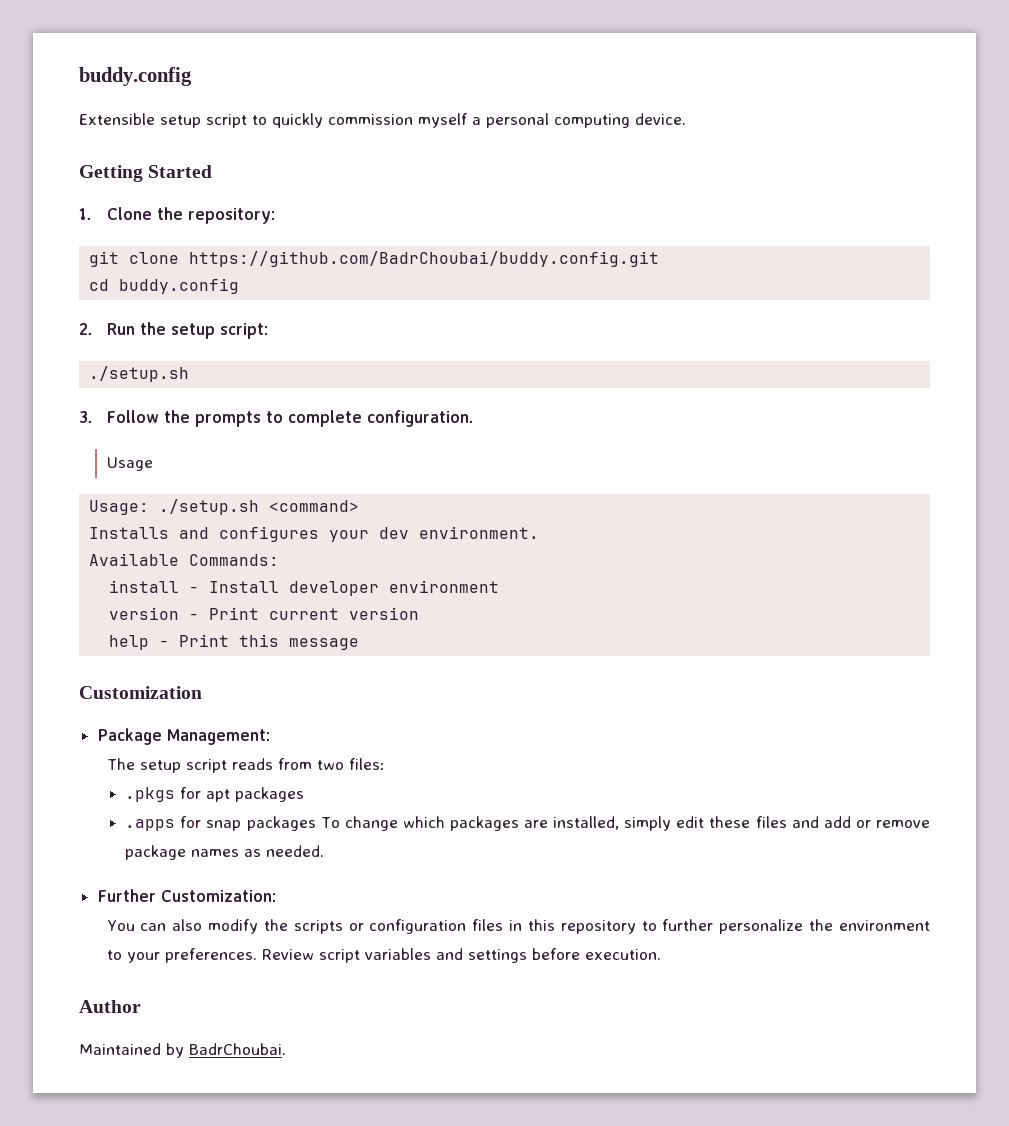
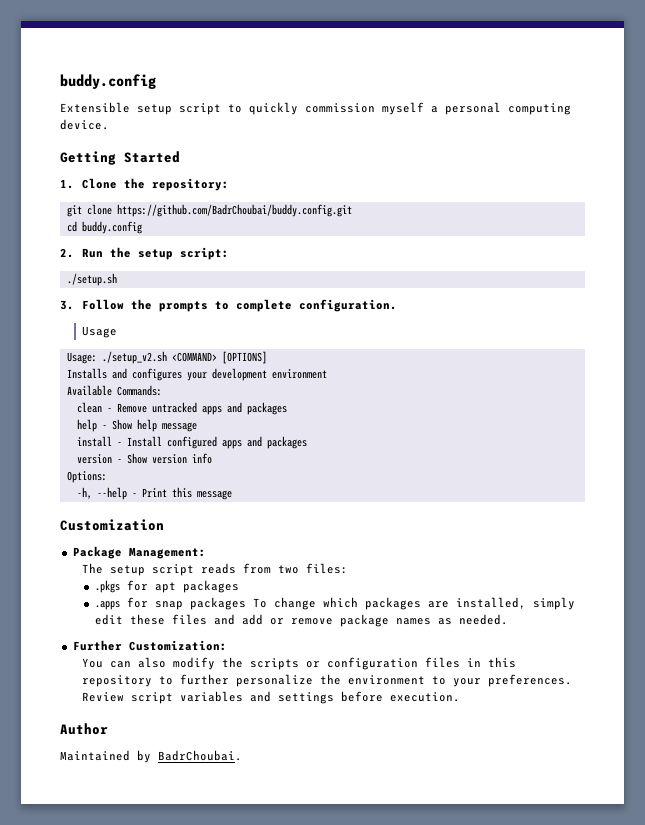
- Usage: ./setup.sh <command>
+ Usage: ./setup_v2.sh <COMMAND> [OPTIONS]
- Installs and configures your dev environment.
+ Installs and configures your development environment
+ clean - Remove untracked apps and packages
+ help - Show help message
- install - Install developer environment
+ install - Install configured apps and packages
- version - Print current version
- help - Print this message
+ version - Show version info
+ Options:
+ -h, --help - Print this message

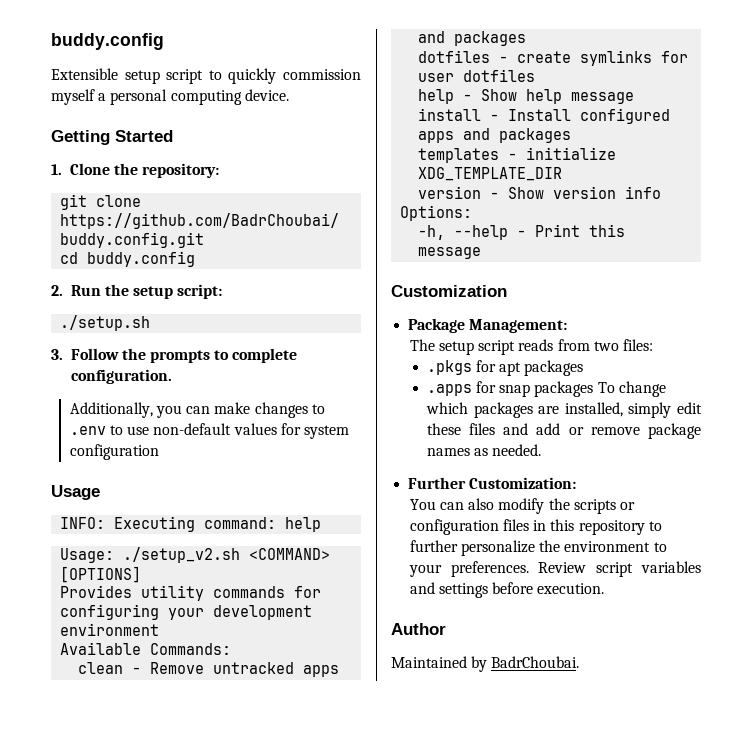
+ Additionally, you can make changes to .env to use non-default values for system configuration
  Usage
+ INFO: Executing command: help
- Installs and configures your development environment
+ Provides utility commands for configuring your development environment
+ dotfiles - create symlinks for user dotfiles
+ templates - initialize XDG_TEMPLATE_DIR

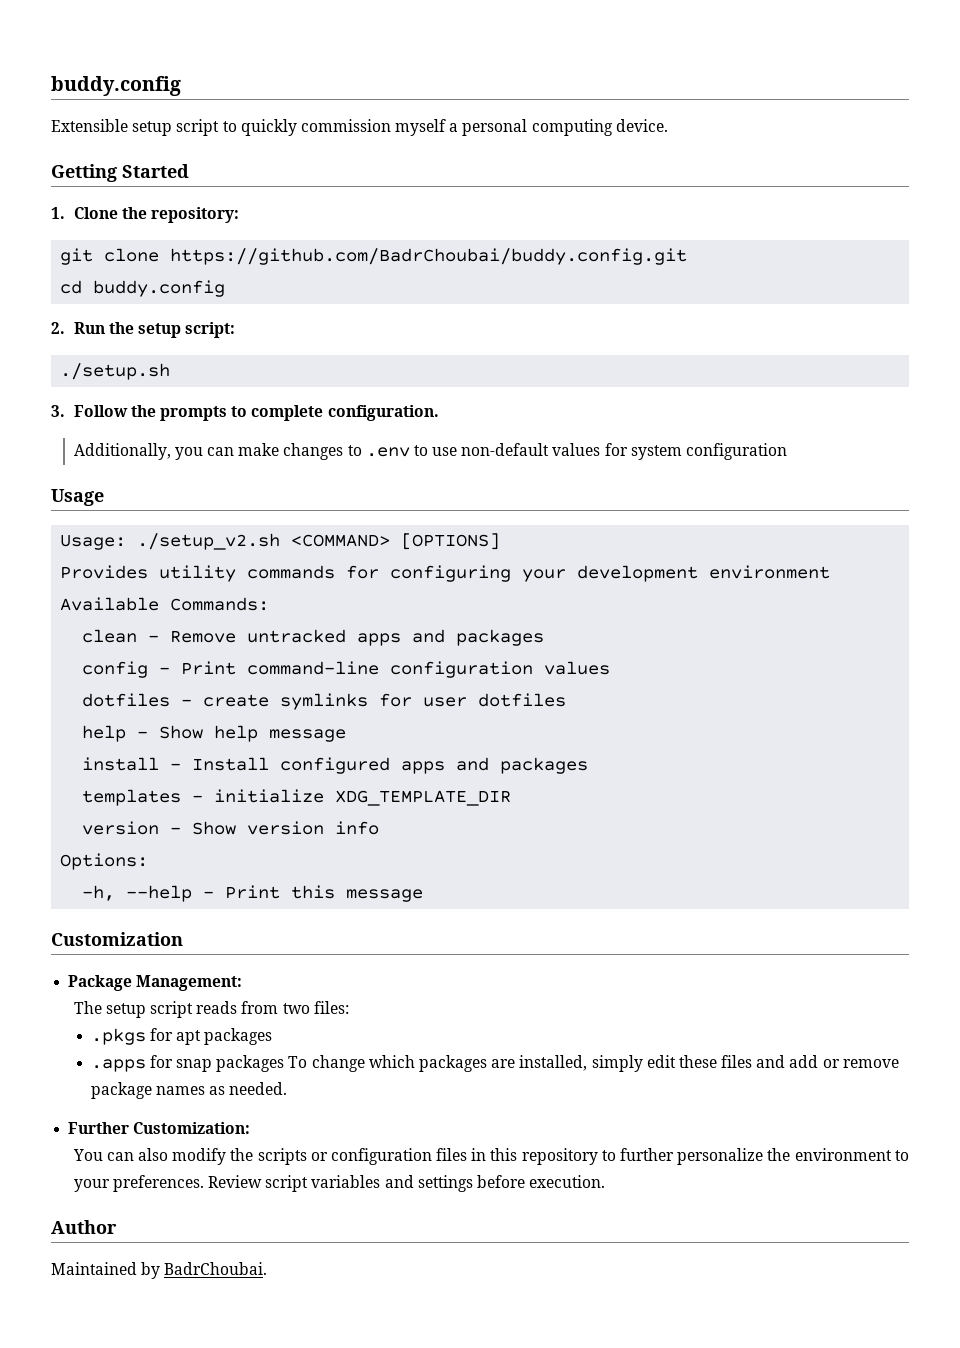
- INFO: Executing command: help
+ config - Print command-line configuration values

